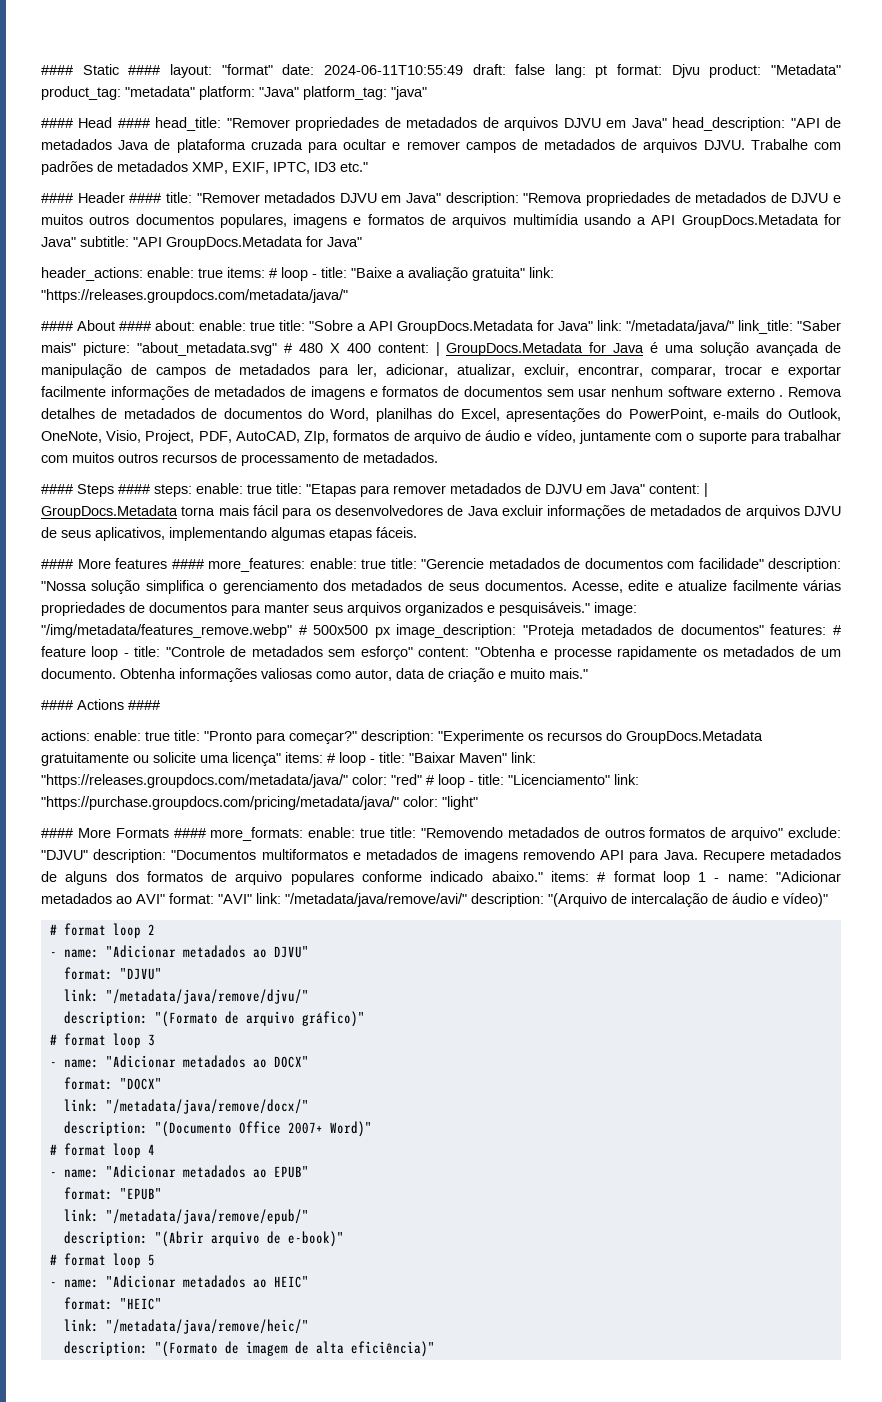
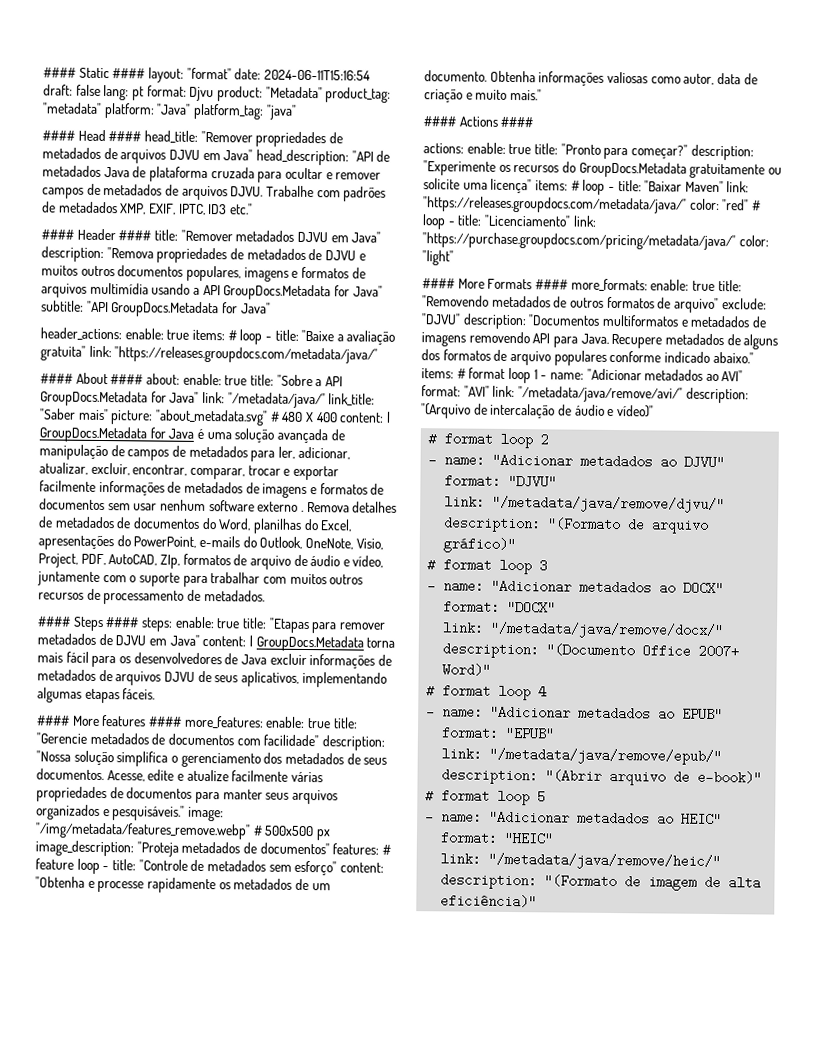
- #### Static #### layout: "format" date: 2024-06-11T10:55:49 draft: false lang: pt format: Djvu product: "Metadata" product_tag: "metadata" platform: "Java" platform_tag: "java"
+ #### Static #### layout: "format" date: 2024-06-11T15:16:54 draft: false lang: pt format: Djvu product: "Metadata" product_tag: "metadata" platform: "Java" platform_tag: "java"

